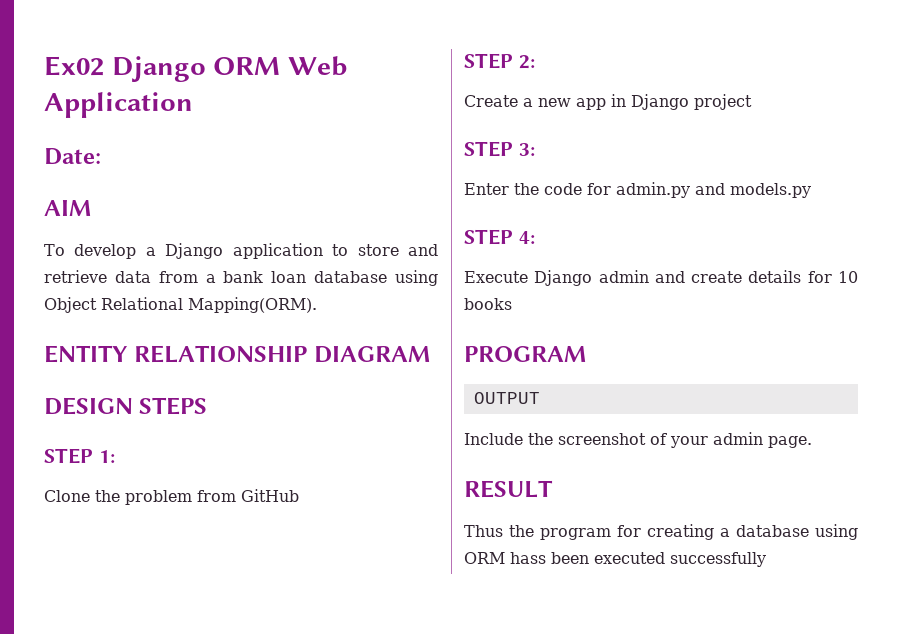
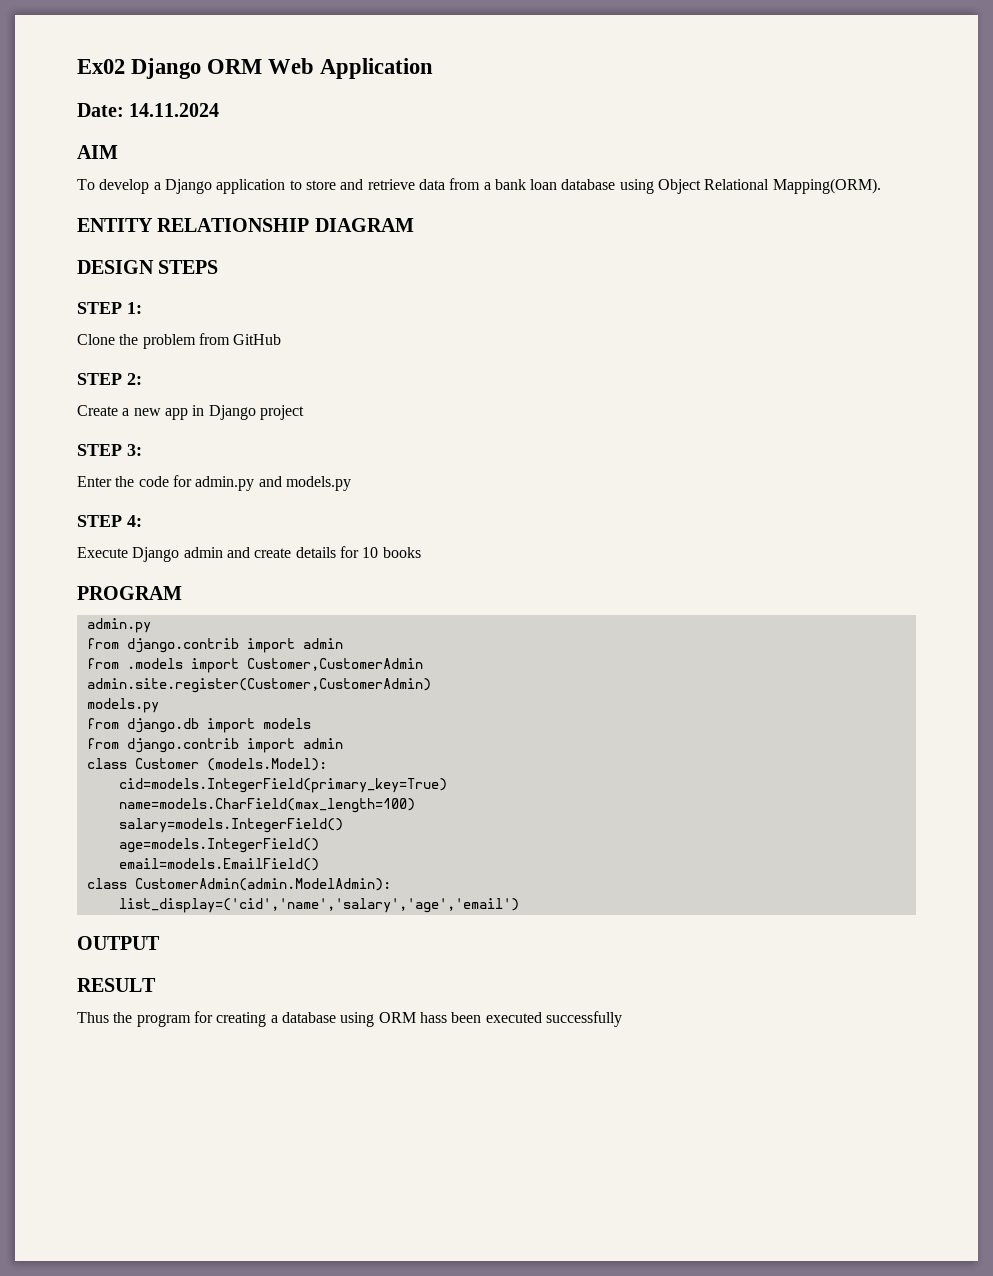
- Date:
+ Date: 14.11.2024
  PROGRAM
+ admin.py
+ from django.contrib import admin
+ from .models import Customer,CustomerAdmin
+ admin.site.register(Customer,CustomerAdmin)
+ models.py
+ from django.db import models
+ from django.contrib import admin
+ class Customer (models.Model):
+ cid=models.IntegerField(primary_key=True)
+ name=models.CharField(max_length=100)
+ salary=models.IntegerField()
+ age=models.IntegerField()
+ email=models.EmailField()
+ class CustomerAdmin(admin.ModelAdmin):
+ list_display=('cid','name','salary','age','email')
  OUTPUT
- Include the screenshot of your admin page.

